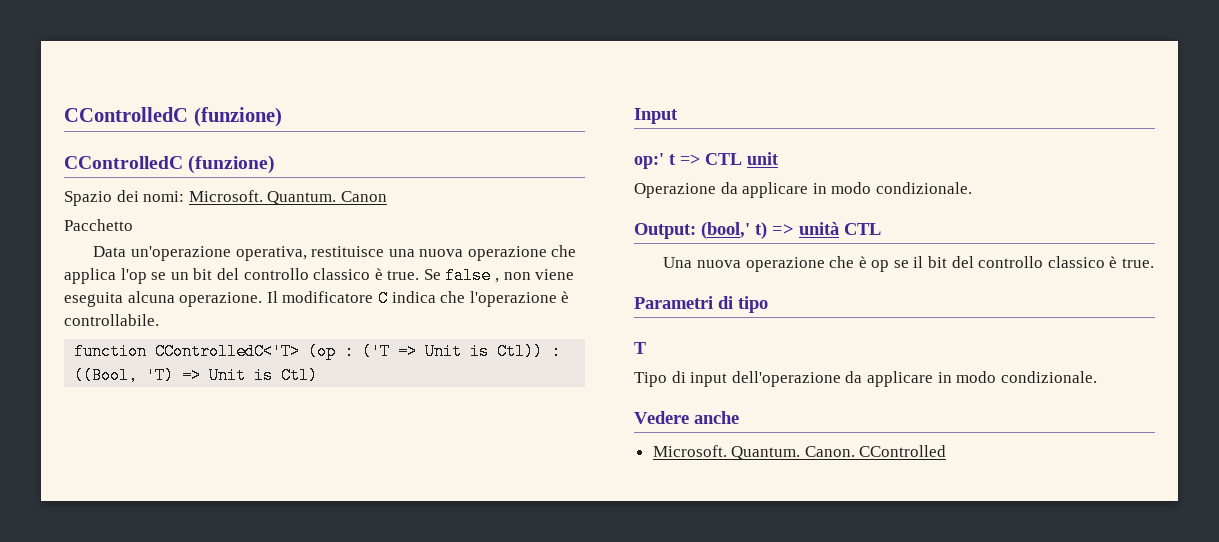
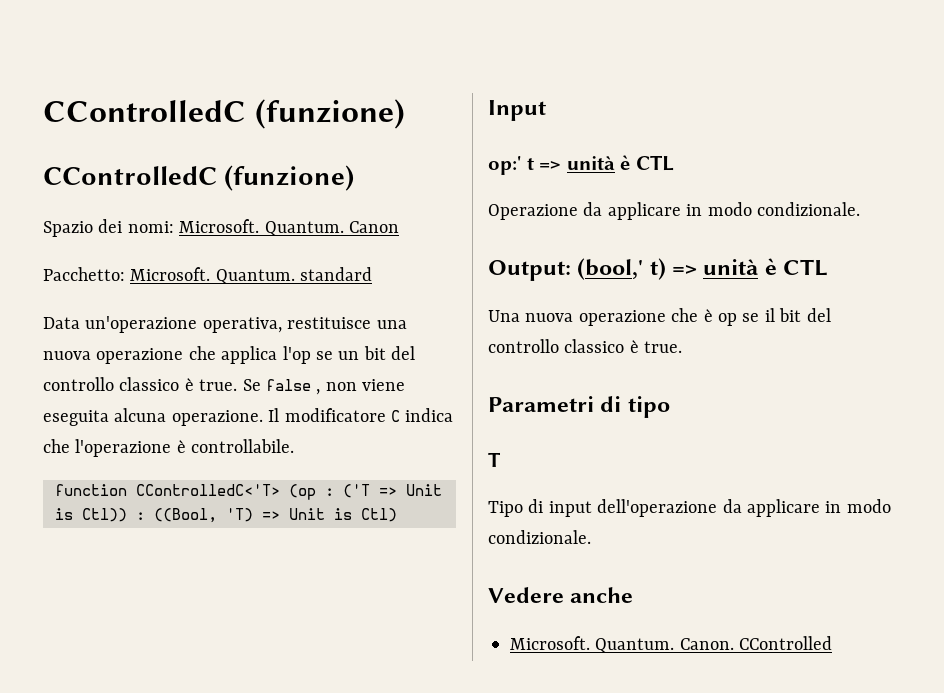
- Pacchetto
+ Pacchetto: Microsoft. Quantum. standard
- op:' t => CTL unit
+ op:' t => unità è CTL
- Output: (bool,' t) => unità CTL
+ Output: (bool,' t) => unità è CTL

